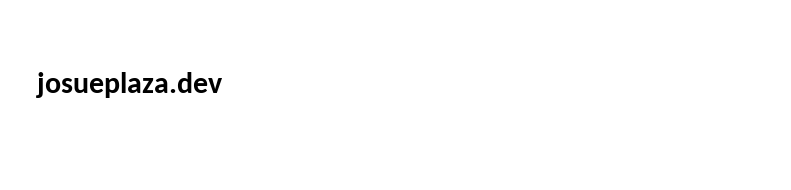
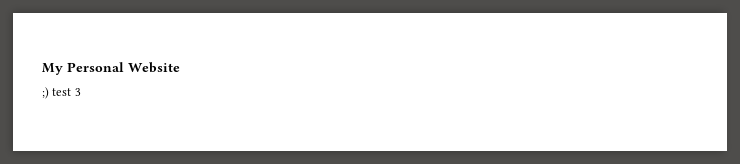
- josueplaza.dev
+ My Personal Website
+ ;) test 3

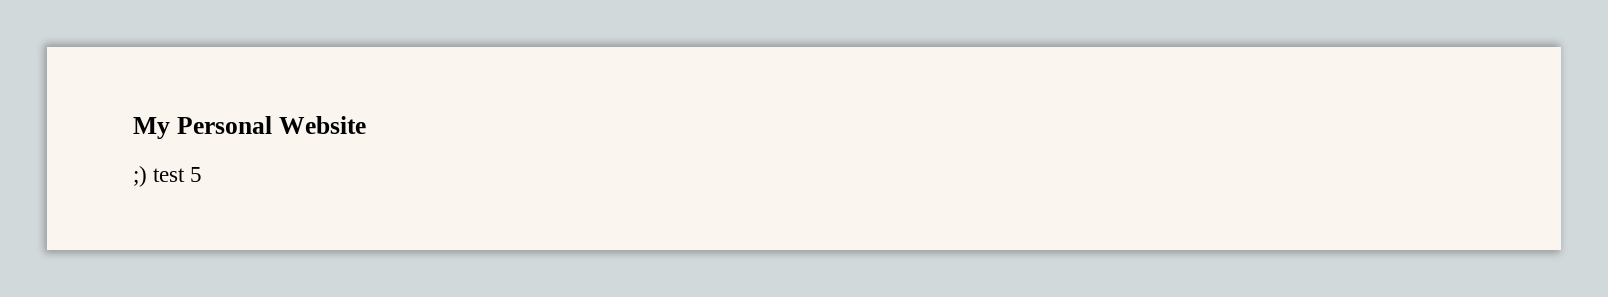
- ;) test 3
+ ;) test 5

